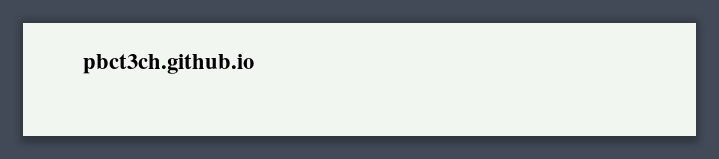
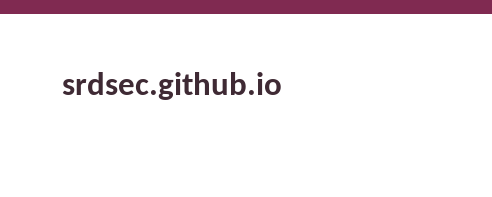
- pbct3ch.github.io
+ srdsec.github.io

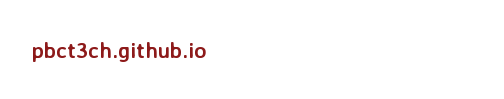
- srdsec.github.io
+ pbct3ch.github.io

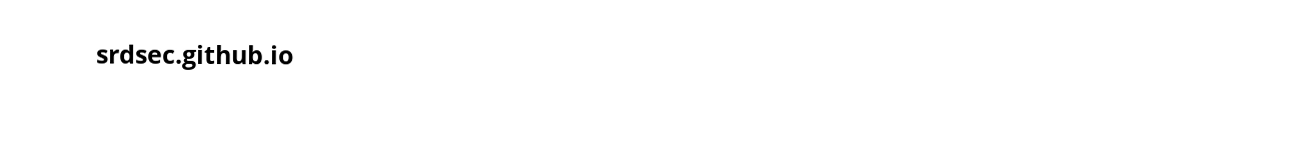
- pbct3ch.github.io
+ srdsec.github.io

